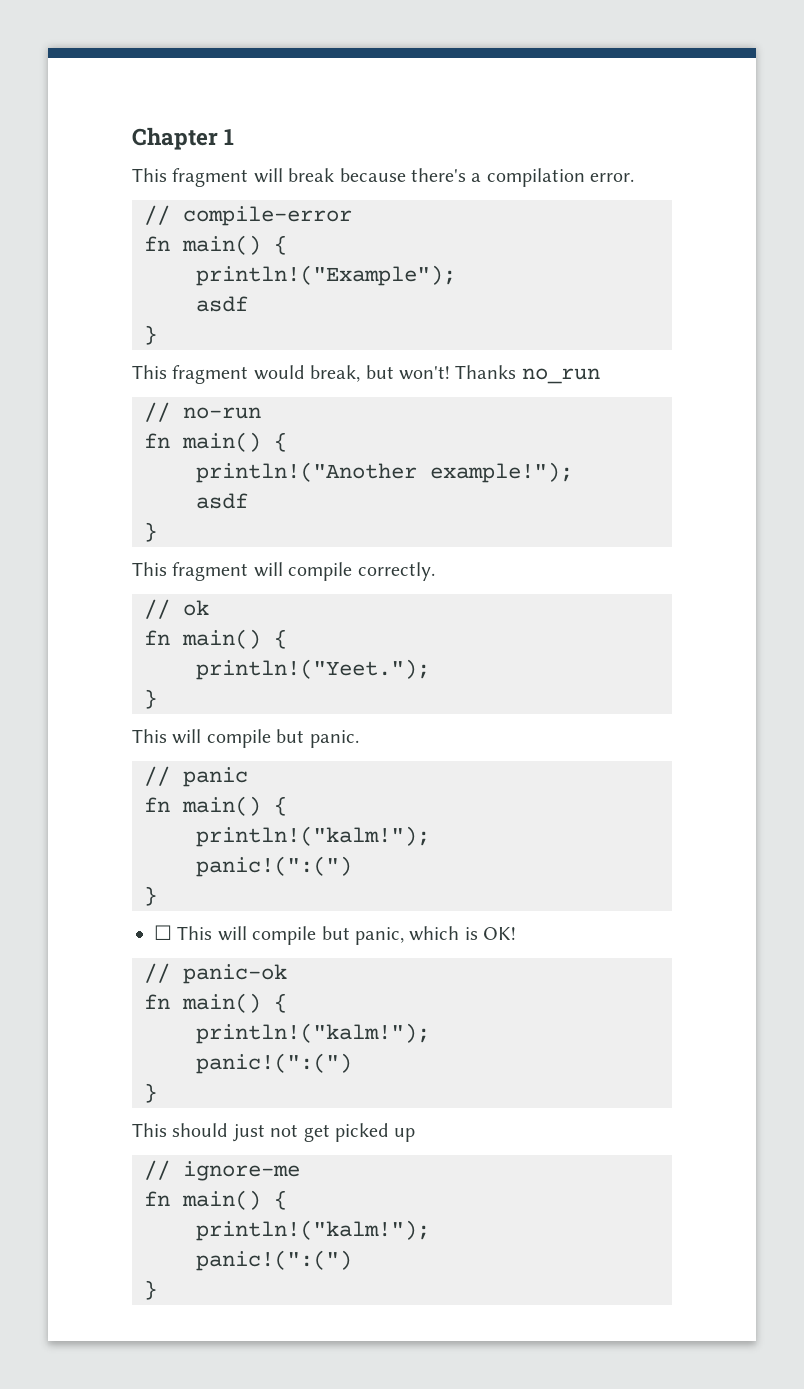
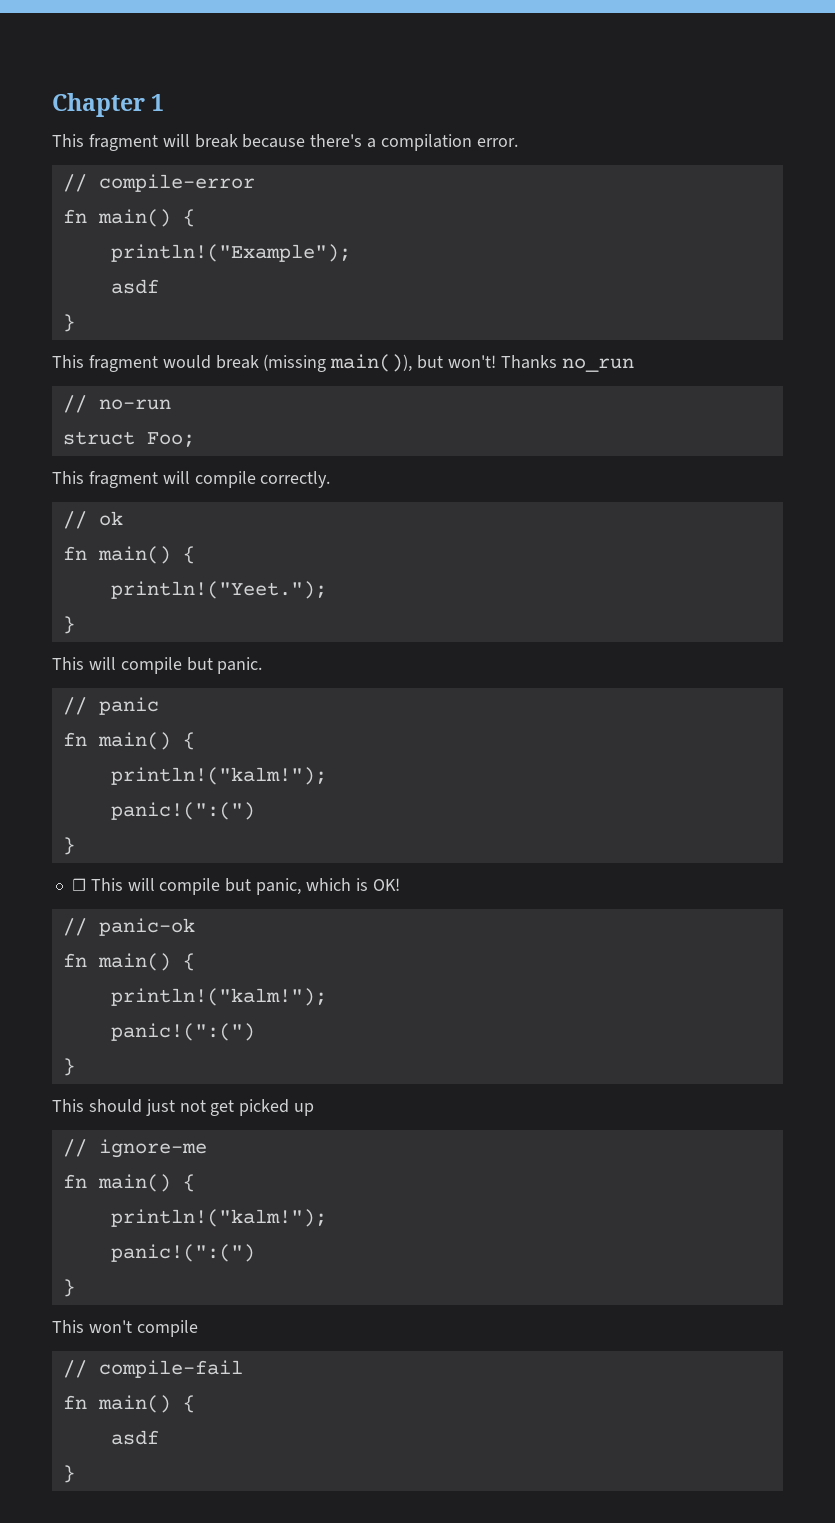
- This fragment would break, but won't!
+ This fragment would break (missing main()), but won't!
  // no-run
- fn main() {
- println!("Another example!");
- asdf
- }
+ struct Foo;
+ This won't compile
+ // compile-fail
+ fn main() {
+ asdf
+ }

